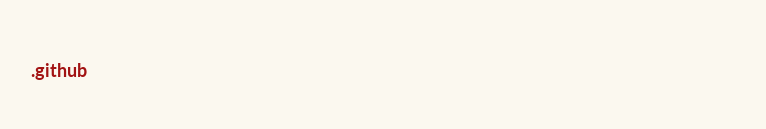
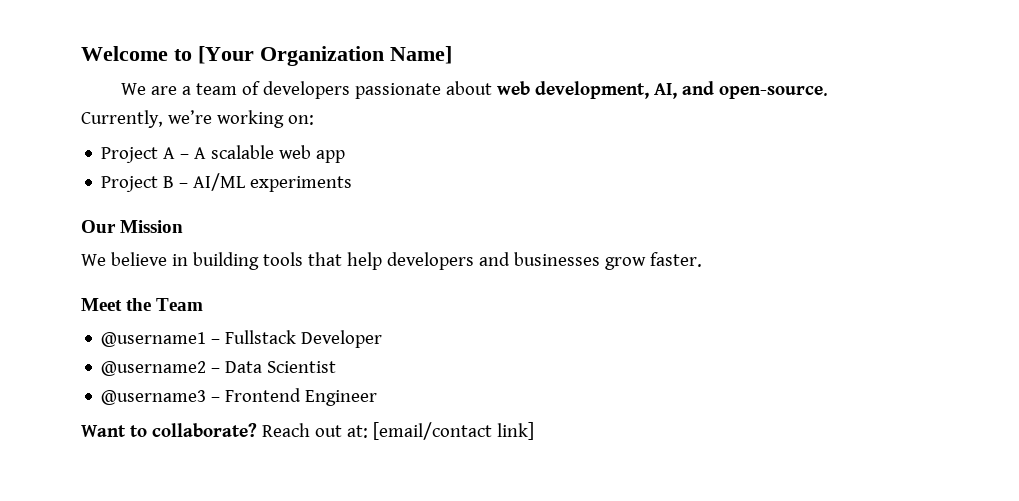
- .github
+ Welcome to [Your Organization Name]
+ We are a team of developers passionate about web development, AI, and open-source.
+ Currently, we’re working on:
+ Project A – A scalable web app
+ Project B – AI/ML experiments
+ Our Mission
+ We believe in building tools that help developers and businesses grow faster.
+ Meet the Team
+ @username1 – Fullstack Developer
+ @username2 – Data Scientist
+ @username3 – Frontend Engineer
+ Want to collaborate? Reach out at: [email/contact link]

